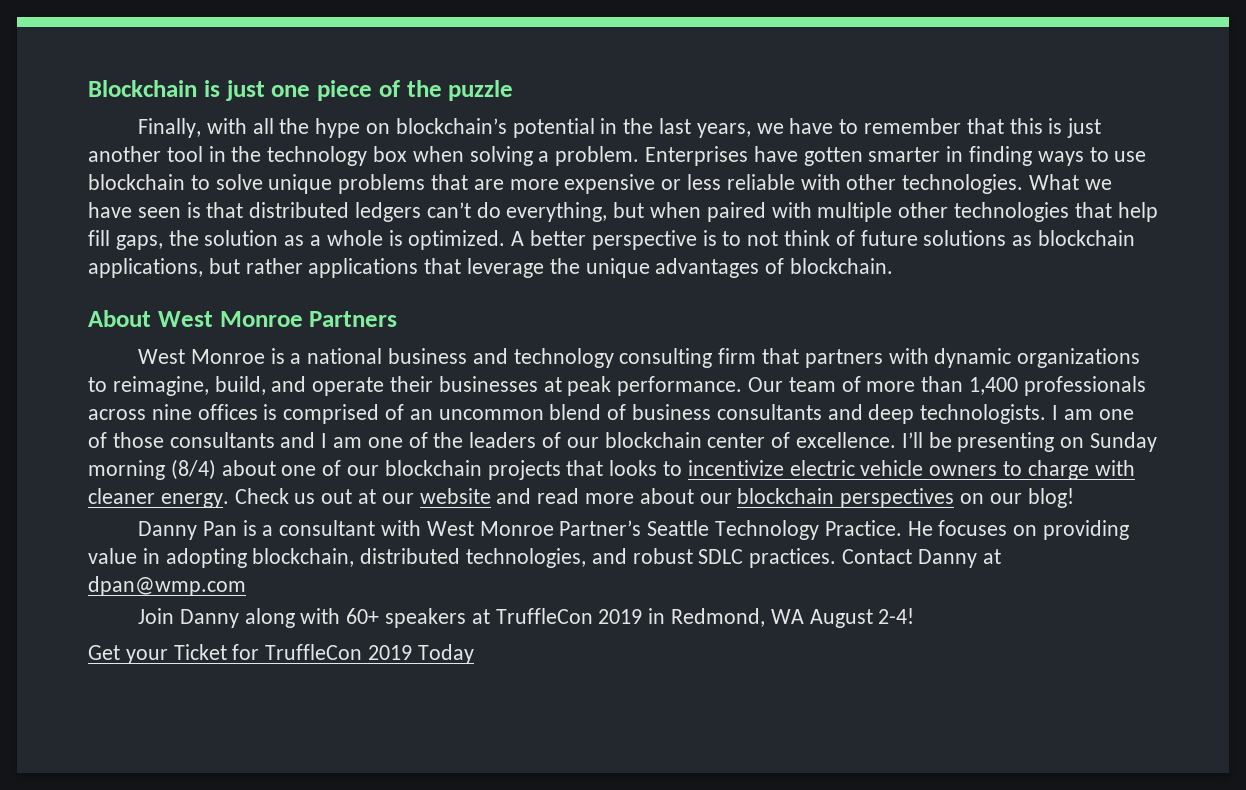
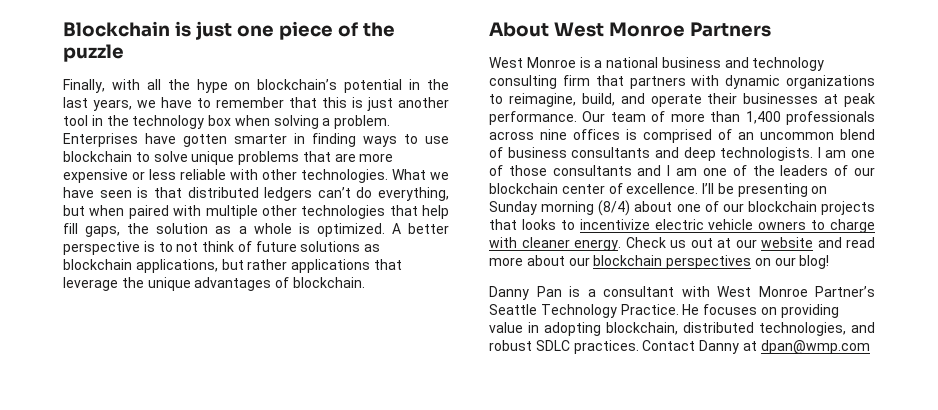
- Join Danny along with 60+ speakers at TruffleCon 2019 in Redmond, WA August 2-4!
- Get your Ticket for TruffleCon 2019 Today

